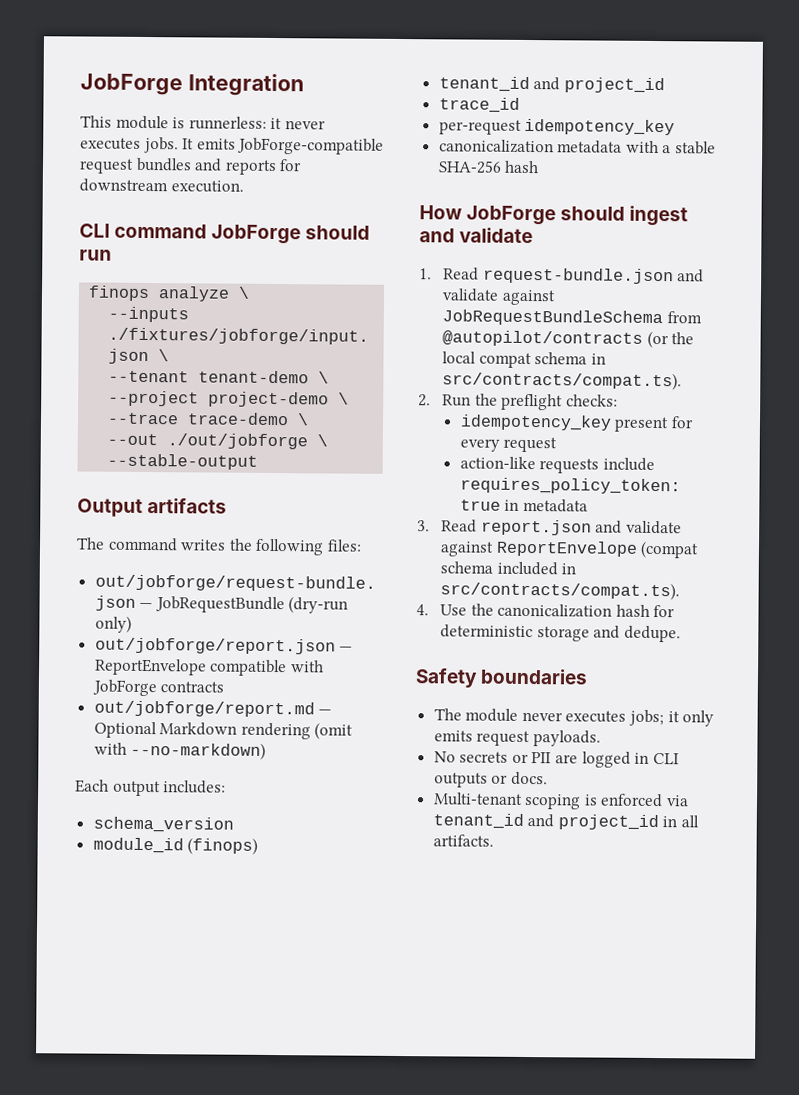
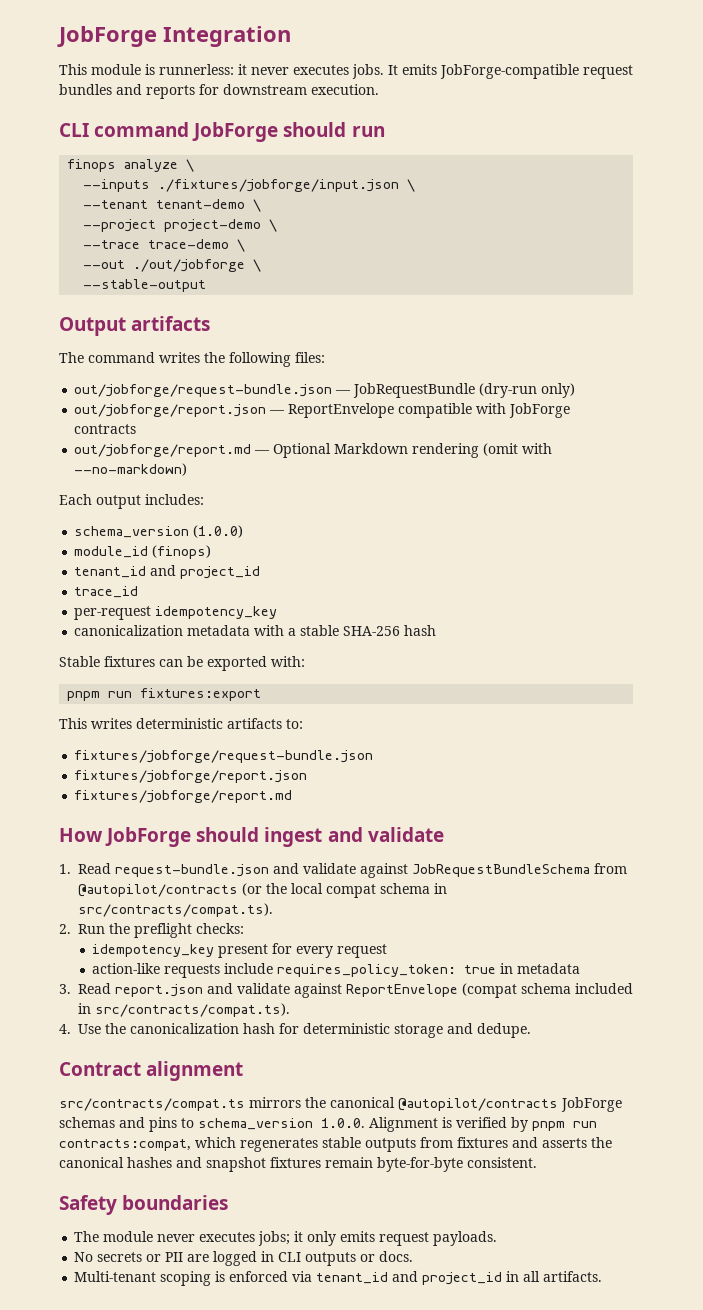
- schema_version
+ schema_version (1.0.0)
+ Stable fixtures can be exported with:
+ pnpm run fixtures:export
+ This writes deterministic artifacts to:
+ fixtures/jobforge/request-bundle.json
+ fixtures/jobforge/report.json
+ fixtures/jobforge/report.md
+ Contract alignment
+ src/contracts/compat.ts mirrors the canonical @autopilot/contracts JobForge schemas and pins to schema_version 1.0.0. Alignment is verified by pnpm run contracts:compat, which regenerates stable outputs from fixtures and asserts the canonical hashes and snapshot fixtures remain byte-for-byte consistent.

